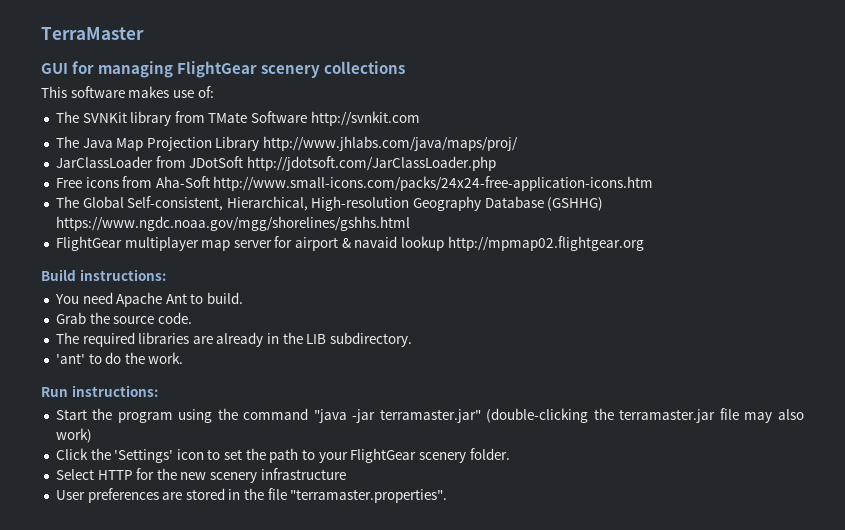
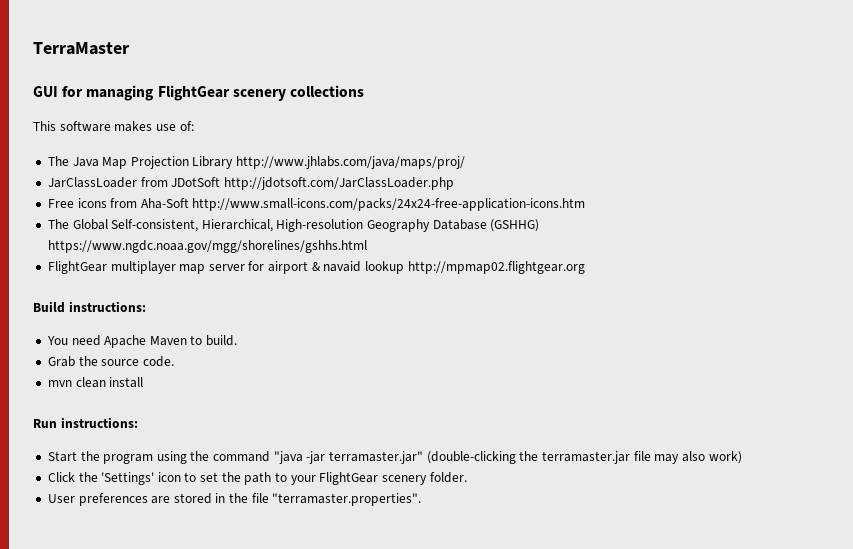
- The SVNKit library from TMate Software http://svnkit.com
- You need Apache Ant to build.
+ You need Apache Maven to build.
- The required libraries are already in the LIB subdirectory.
- 'ant' to do the work.
+ mvn clean install
- Select HTTP for the new scenery infrastructure

